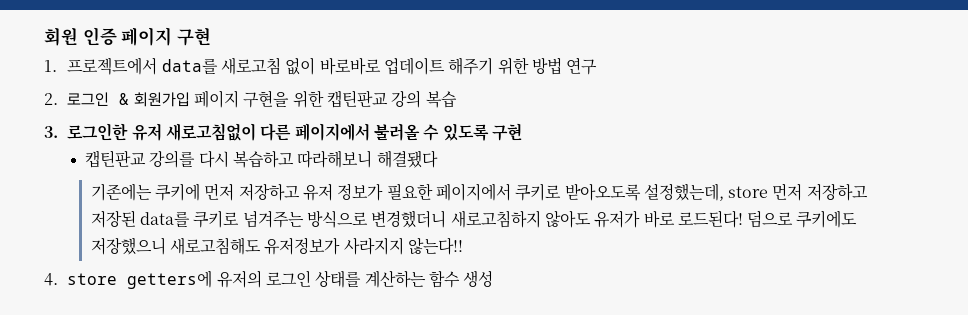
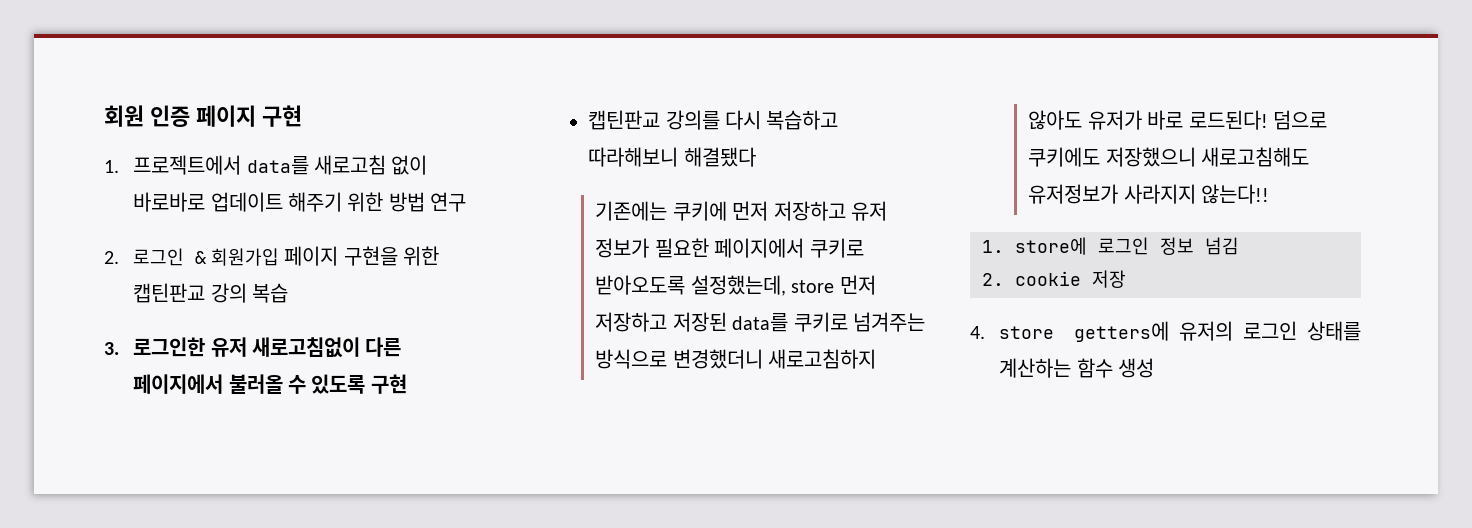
+ 1. store에 로그인 정보 넘김
+ 2. cookie 저장

